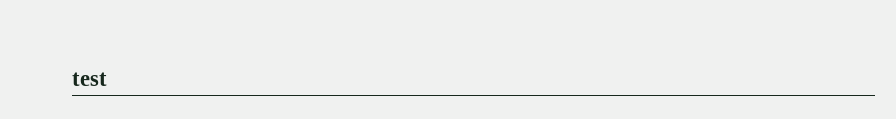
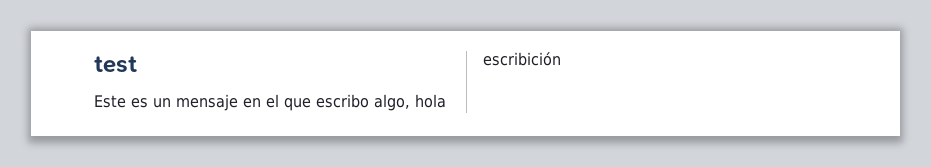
+ Este es un mensaje en el que escribo algo, hola escribición

